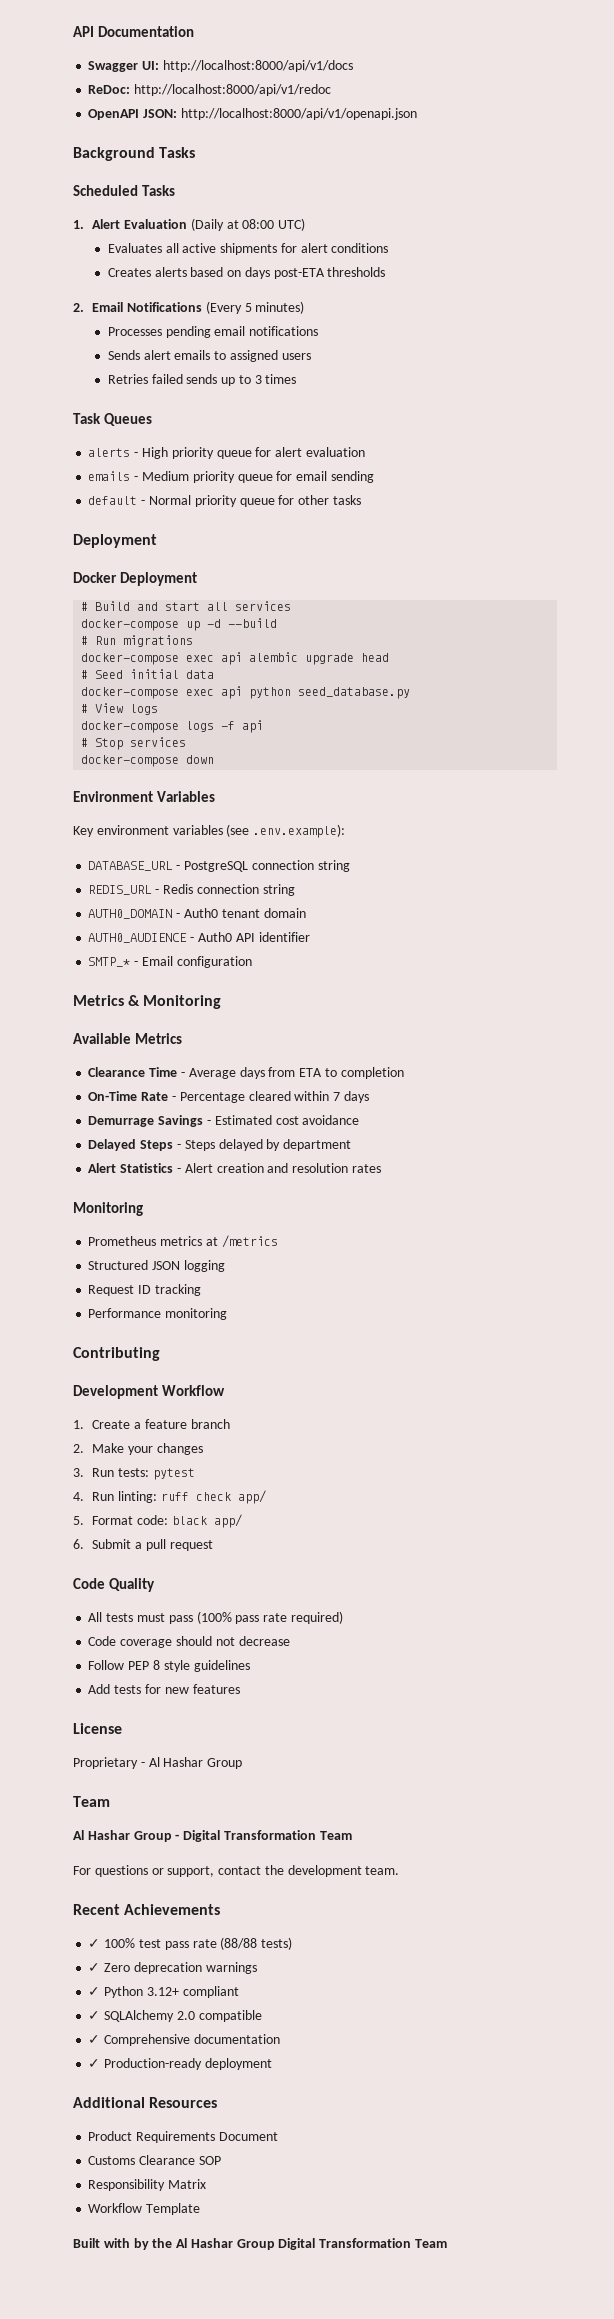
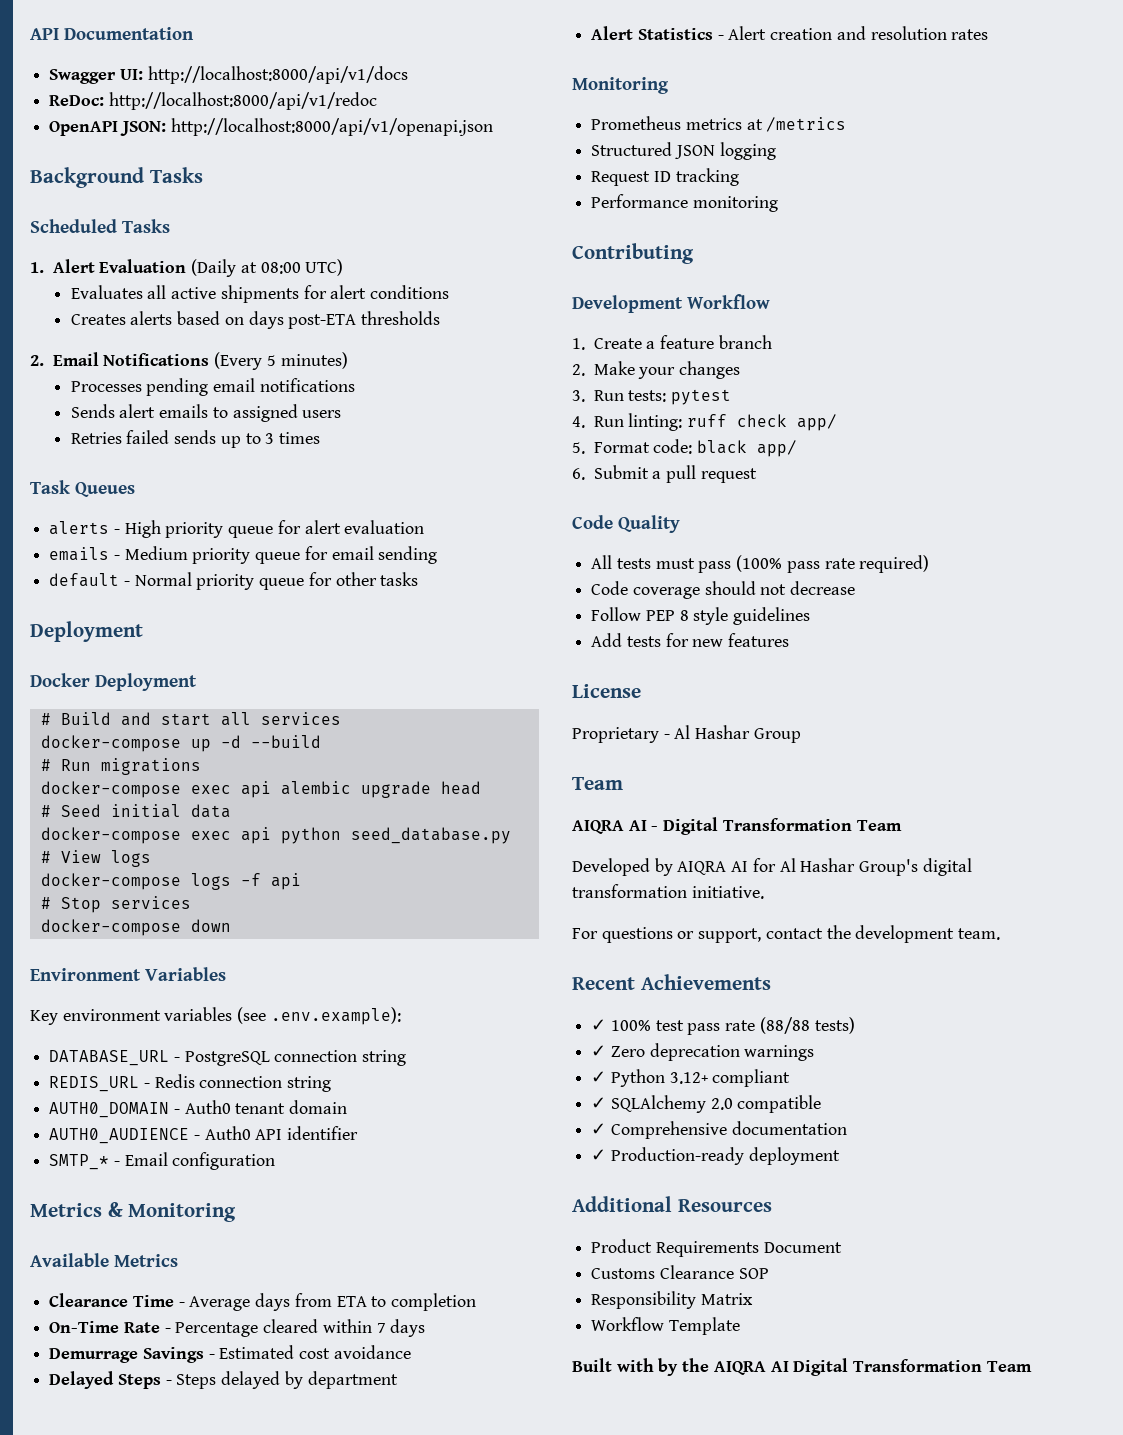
- Al Hashar Group - Digital Transformation Team
+ AIQRA AI - Digital Transformation Team
+ Developed by AIQRA AI for Al Hashar Group's digital transformation initiative.
- Built with by the Al Hashar Group Digital Transformation Team
+ Built with by the AIQRA AI Digital Transformation Team

